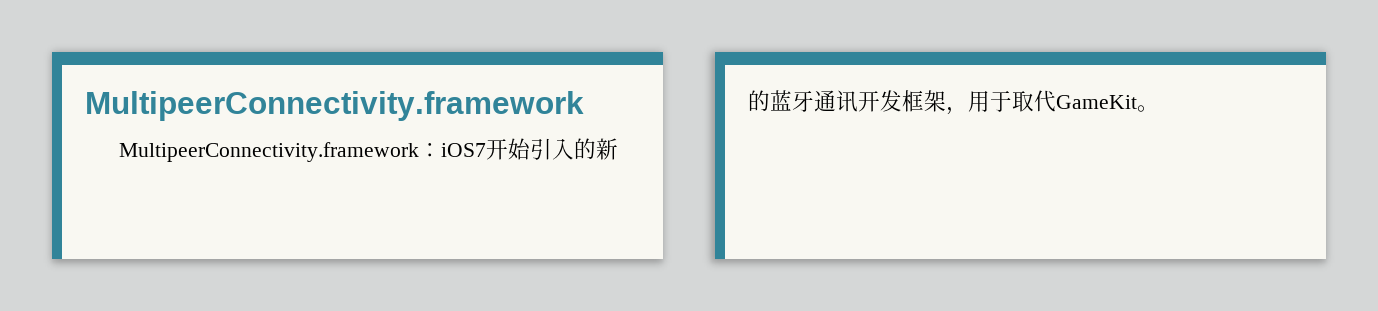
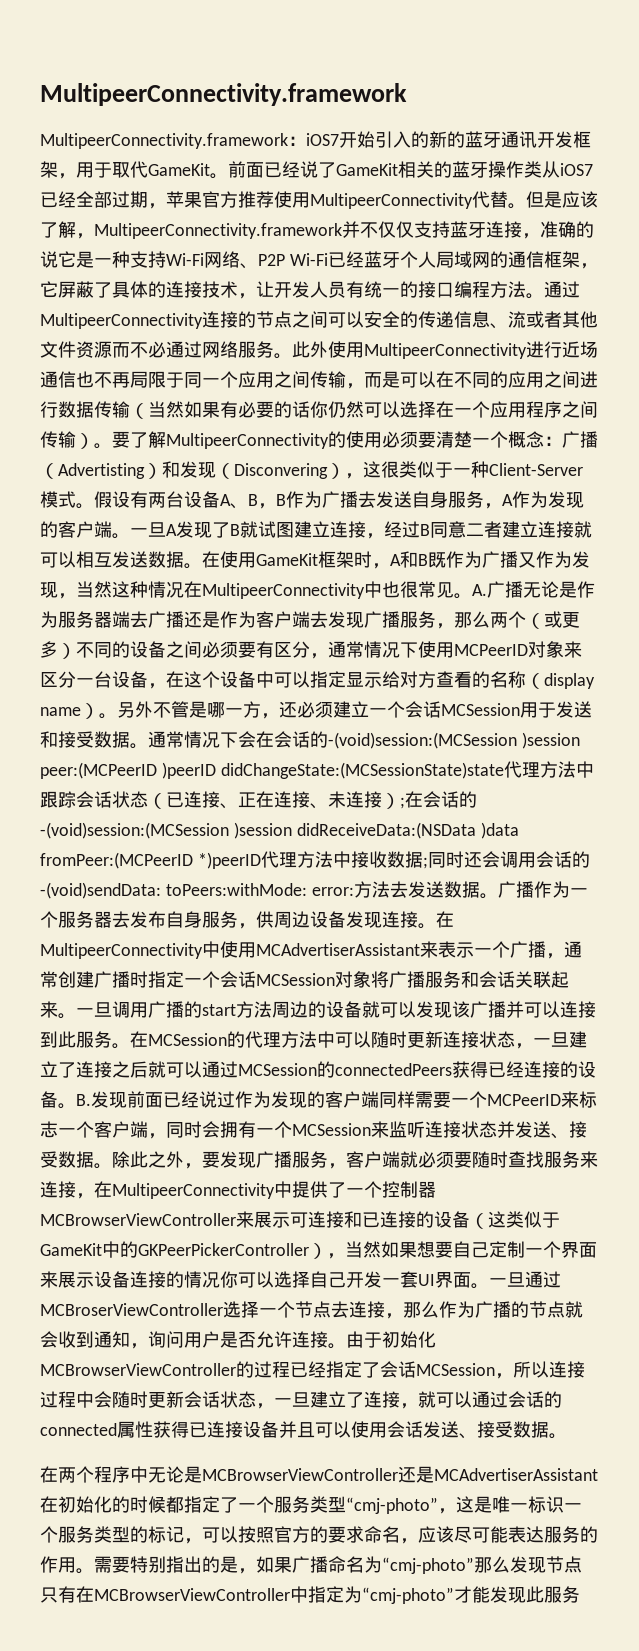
+ 前面已经说了GameKit相关的蓝牙操作类从iOS7已经全部过期，苹果官方推荐使用MultipeerConnectivity代替。但是应该了解，MultipeerConnectivity.framework并不仅仅支持蓝牙连接，准确的说它是一种支持Wi-Fi网络、P2P Wi-Fi已经蓝牙个人局域网的通信框架，它屏蔽了具体的连接技术，让开发人员有统一的接口编程方法。通过MultipeerConnectivity连接的节点之间可以安全的传递信息、流或者其他文件资源而不必通过网络服务。此外使用MultipeerConnectivity进行近场通信也不再局限于同一个应用之间传输，而是可以在不同的应用之间进行数据传输（当然如果有必要的话你仍然可以选择在一个应用程序之间传输）。要了解MultipeerConnectivity的使用必须要清楚一个概念：广播（Advertisting）和发现（Disconvering），这很类似于一种Client-Server模式。假设有两台设备A、B，B作为广播去发送自身服务，A作为发现的客户端。一旦A发现了B就试图建立连接，经过B同意二者建立连接就可以相互发送数据。在使用GameKit框架时，A和B既作为广播又作为发现，当然这种情况在MultipeerConnectivity中也很常见。A.广播无论是作为服务器端去广播还是作为客户端去发现广播服务，那么两个（或更多）不同的设备之间必须要有区分，通常情况下使用MCPeerID对象来区分一台设备，在这个设备中可以指定显示给对方查看的名称（display name）。另外不管是哪一方，还必须建立一个会话MCSession用于发送和接受数据。通常情况下会在会话的-(void)session:(MCSession )session peer:(MCPeerID )peerID didChangeState:(MCSessionState)state代理方法中跟踪会话状态（已连接、正在连接、未连接）;在会话的-(void)session:(MCSession )session didReceiveData:(NSData )data fromPeer:(MCPeerID *)peerID代理方法中接收数据;同时还会调用会话的-(void)sendData: toPeers:withMode: error:方法去发送数据。广播作为一个服务器去发布自身服务，供周边设备发现连接。在MultipeerConnectivity中使用MCAdvertiserAssistant来表示一个广播，通常创建广播时指定一个会话MCSession对象将广播服务和会话关联起来。一旦调用广播的start方法周边的设备就可以发现该广播并可以连接到此服务。在MCSession的代理方法中可以随时更新连接状态，一旦建立了连接之后就可以通过MCSession的connectedPeers获得已经连接的设备。B.发现前面已经说过作为发现的客户端同样需要一个MCPeerID来标志一个客户端，同时会拥有一个MCSession来监听连接状态并发送、接受数据。除此之外，要发现广播服务，客户端就必须要随时查找服务来连接，在MultipeerConnectivity中提供了一个控制器MCBrowserViewController来展示可连接和已连接的设备（这类似于GameKit中的GKPeerPickerController），当然如果想要自己定制一个界面来展示设备连接的情况你可以选择自己开发一套UI界面。一旦通过MCBroserViewController选择一个节点去连接，那么作为广播的节点就会收到通知，询问用户是否允许连接。由于初始化MCBrowserViewController的过程已经指定了会话MCSession，所以连接过程中会随时更新会话状态，一旦建立了连接，就可以通过会话的connected属性获得已连接设备并且可以使用会话发送、接受数据。
+ 在两个程序中无论是MCBrowserViewController还是MCAdvertiserAssistant在初始化的时候都指定了一个服务类型“cmj-photo”，这是唯一标识一个服务类型的标记，可以按照官方的要求命名，应该尽可能表达服务的作用。需要特别指出的是，如果广播命名为“cmj-photo”那么发现节点只有在MCBrowserViewController中指定为“cmj-photo”才能发现此服务

